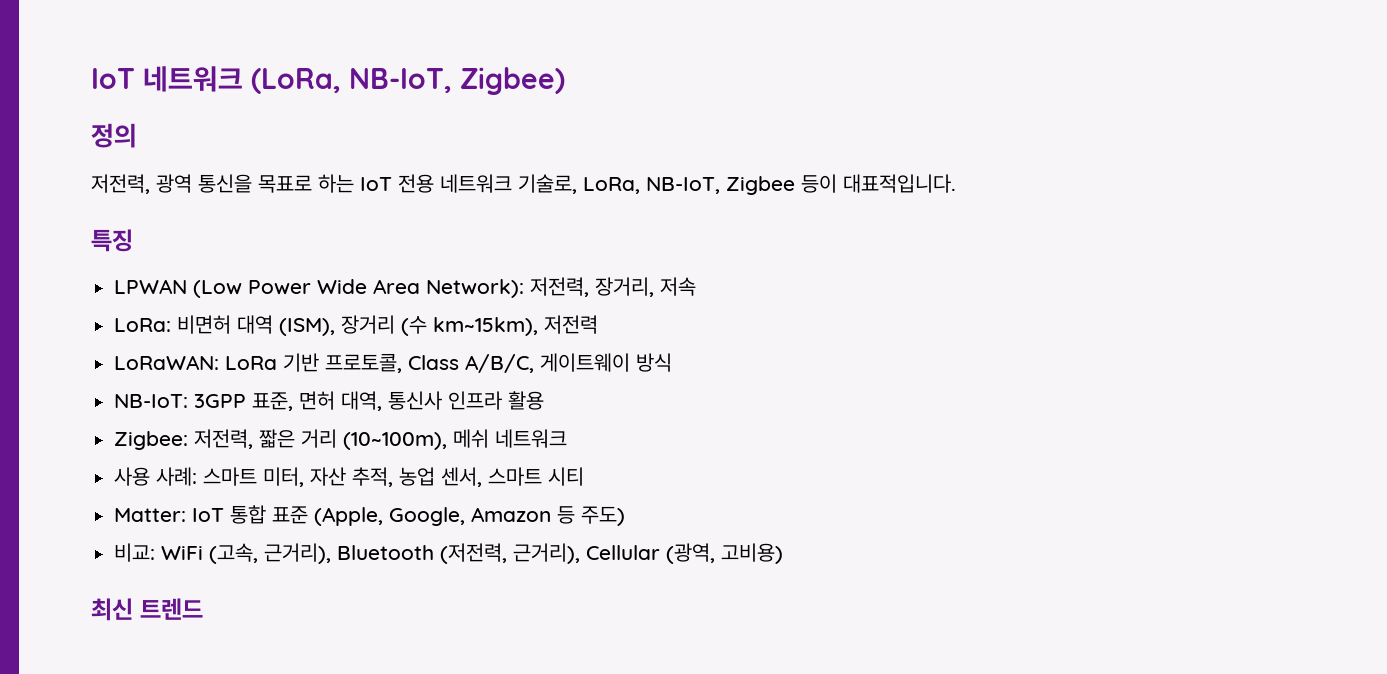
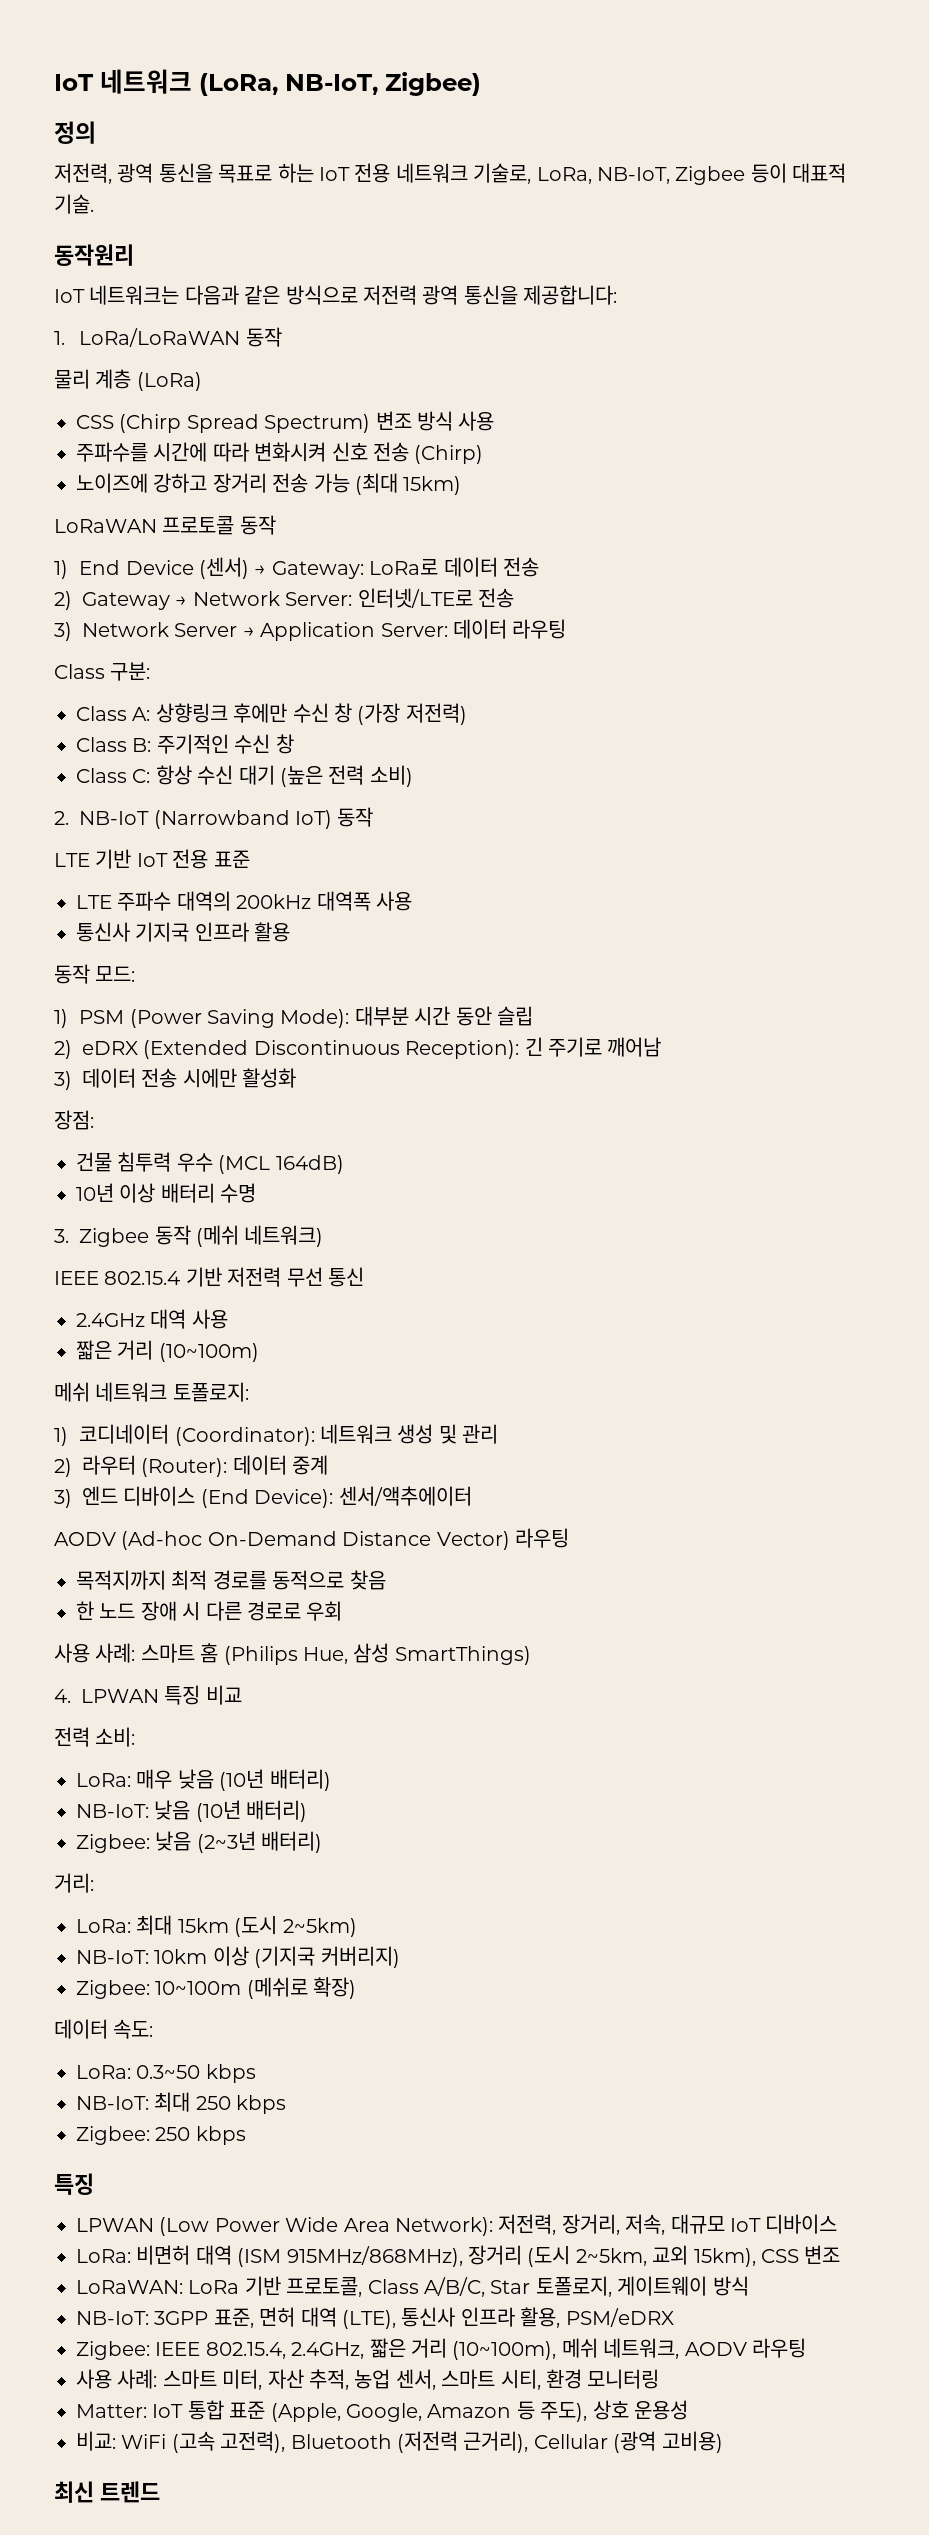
- 저전력, 광역 통신을 목표로 하는 IoT 전용 네트워크 기술로, LoRa, NB-IoT, Zigbee 등이 대표적입니다.
+ 저전력, 광역 통신을 목표로 하는 IoT 전용 네트워크 기술로, LoRa, NB-IoT, Zigbee 등이 대표적 기술.
+ 동작원리
+ IoT 네트워크는 다음과 같은 방식으로 저전력 광역 통신을 제공합니다:
+ 1. LoRa/LoRaWAN 동작
+ 물리 계층 (LoRa)
+ CSS (Chirp Spread Spectrum) 변조 방식 사용
+ 주파수를 시간에 따라 변화시켜 신호 전송 (Chirp)
+ 노이즈에 강하고 장거리 전송 가능 (최대 15km)
+ LoRaWAN 프로토콜 동작
+ 1) End Device (센서) → Gateway: LoRa로 데이터 전송
+ 2) Gateway → Network Server: 인터넷/LTE로 전송
+ 3) Network Server → Application Server: 데이터 라우팅
+ Class 구분:
+ Class A: 상향링크 후에만 수신 창 (가장 저전력)
+ Class B: 주기적인 수신 창
+ Class C: 항상 수신 대기 (높은 전력 소비)
+ 2. NB-IoT (Narrowband IoT) 동작
+ LTE 기반 IoT 전용 표준
+ LTE 주파수 대역의 200kHz 대역폭 사용
+ 통신사 기지국 인프라 활용
+ 동작 모드:
+ 1) PSM (Power Saving Mode): 대부분 시간 동안 슬립
+ 2) eDRX (Extended Discontinuous Reception): 긴 주기로 깨어남
+ 3) 데이터 전송 시에만 활성화
+ 장점:
+ 건물 침투력 우수 (MCL 164dB)
+ 10년 이상 배터리 수명
+ 3. Zigbee 동작 (메쉬 네트워크)
+ IEEE 802.15.4 기반 저전력 무선 통신
+ 2.4GHz 대역 사용
+ 짧은 거리 (10~100m)
+ 메쉬 네트워크 토폴로지:
+ 1) 코디네이터 (Coordinator): 네트워크 생성 및 관리
+ 2) 라우터 (Router): 데이터 중계
+ 3) 엔드 디바이스 (End Device): 센서/액추에이터
+ AODV (Ad-hoc On-Demand Distance Vector) 라우팅
+ 목적지까지 최적 경로를 동적으로 찾음
+ 한 노드 장애 시 다른 경로로 우회
+ 사용 사례: 스마트 홈 (Philips Hue, 삼성 SmartThings)
+ 4. LPWAN 특징 비교
+ 전력 소비:
+ LoRa: 매우 낮음 (10년 배터리)
+ NB-IoT: 낮음 (10년 배터리)
+ Zigbee: 낮음 (2~3년 배터리)
+ 거리:
+ LoRa: 최대 15km (도시 2~5km)
+ NB-IoT: 10km 이상 (기지국 커버리지)
+ Zigbee: 10~100m (메쉬로 확장)
+ 데이터 속도:
+ LoRa: 0.3~50 kbps
+ NB-IoT: 최대 250 kbps
+ Zigbee: 250 kbps
- LPWAN (Low Power Wide Area Network): 저전력, 장거리, 저속
+ LPWAN (Low Power Wide Area Network): 저전력, 장거리, 저속, 대규모 IoT 디바이스
- LoRa: 비면허 대역 (ISM), 장거리 (수 km~15km), 저전력
+ LoRa: 비면허 대역 (ISM 915MHz/868MHz), 장거리 (도시 2~5km, 교외 15km), CSS 변조
- LoRaWAN: LoRa 기반 프로토콜, Class A/B/C, 게이트웨이 방식
+ LoRaWAN: LoRa 기반 프로토콜, Class A/B/C, Star 토폴로지, 게이트웨이 방식
- NB-IoT: 3GPP 표준, 면허 대역, 통신사 인프라 활용
- Zigbee: 저전력, 짧은 거리 (10~100m), 메쉬 네트워크
+ NB-IoT: 3GPP 표준, 면허 대역 (LTE), 통신사 인프라 활용, PSM/eDRX
+ Zigbee: IEEE 802.15.4, 2.4GHz, 짧은 거리 (10~100m), 메쉬 네트워크, AODV 라우팅
- 사용 사례: 스마트 미터, 자산 추적, 농업 센서, 스마트 시티
+ 사용 사례: 스마트 미터, 자산 추적, 농업 센서, 스마트 시티, 환경 모니터링
- Matter: IoT 통합 표준 (Apple, Google, Amazon 등 주도)
+ Matter: IoT 통합 표준 (Apple, Google, Amazon 등 주도), 상호 운용성
- 비교: WiFi (고속, 근거리), Bluetooth (저전력, 근거리), Cellular (광역, 고비용)
+ 비교: WiFi (고속 고전력), Bluetooth (저전력 근거리), Cellular (광역 고비용)

